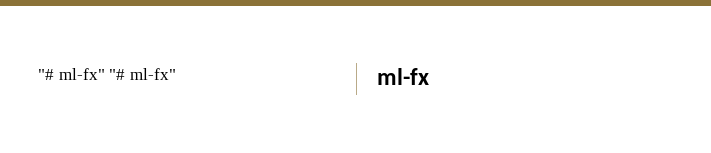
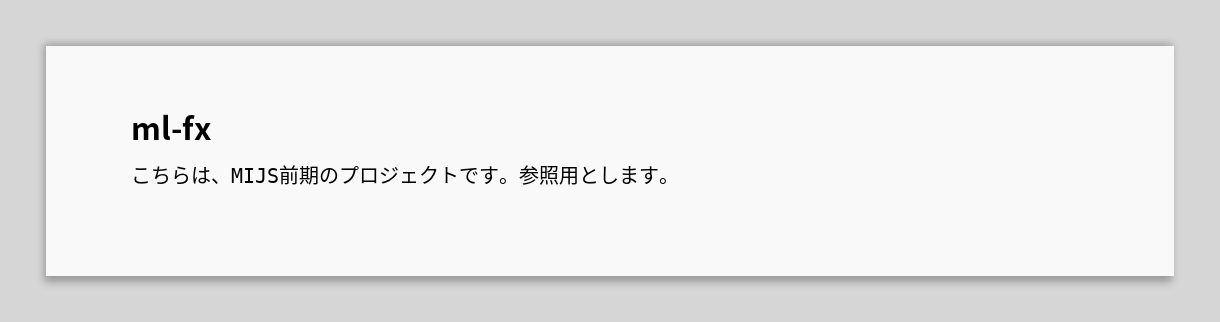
- "# ml-fx" "# ml-fx"
  ml-fx
+ こちらは、MIJS前期のプロジェクトです。参照用とします。

